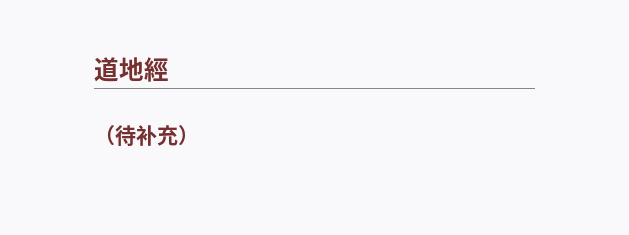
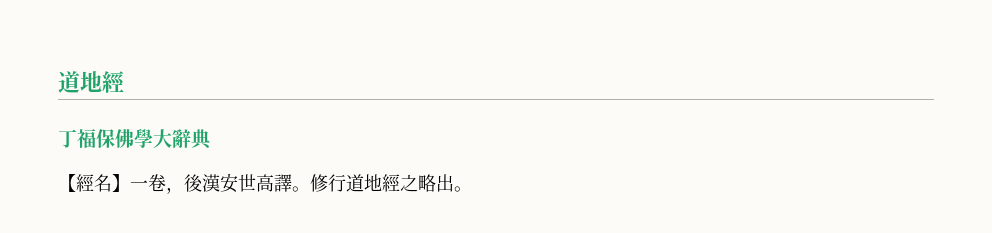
- （待补充）
+ 丁福保佛學大辭典
+ 【經名】一卷，後漢安世高譯。修行道地經之略出。

